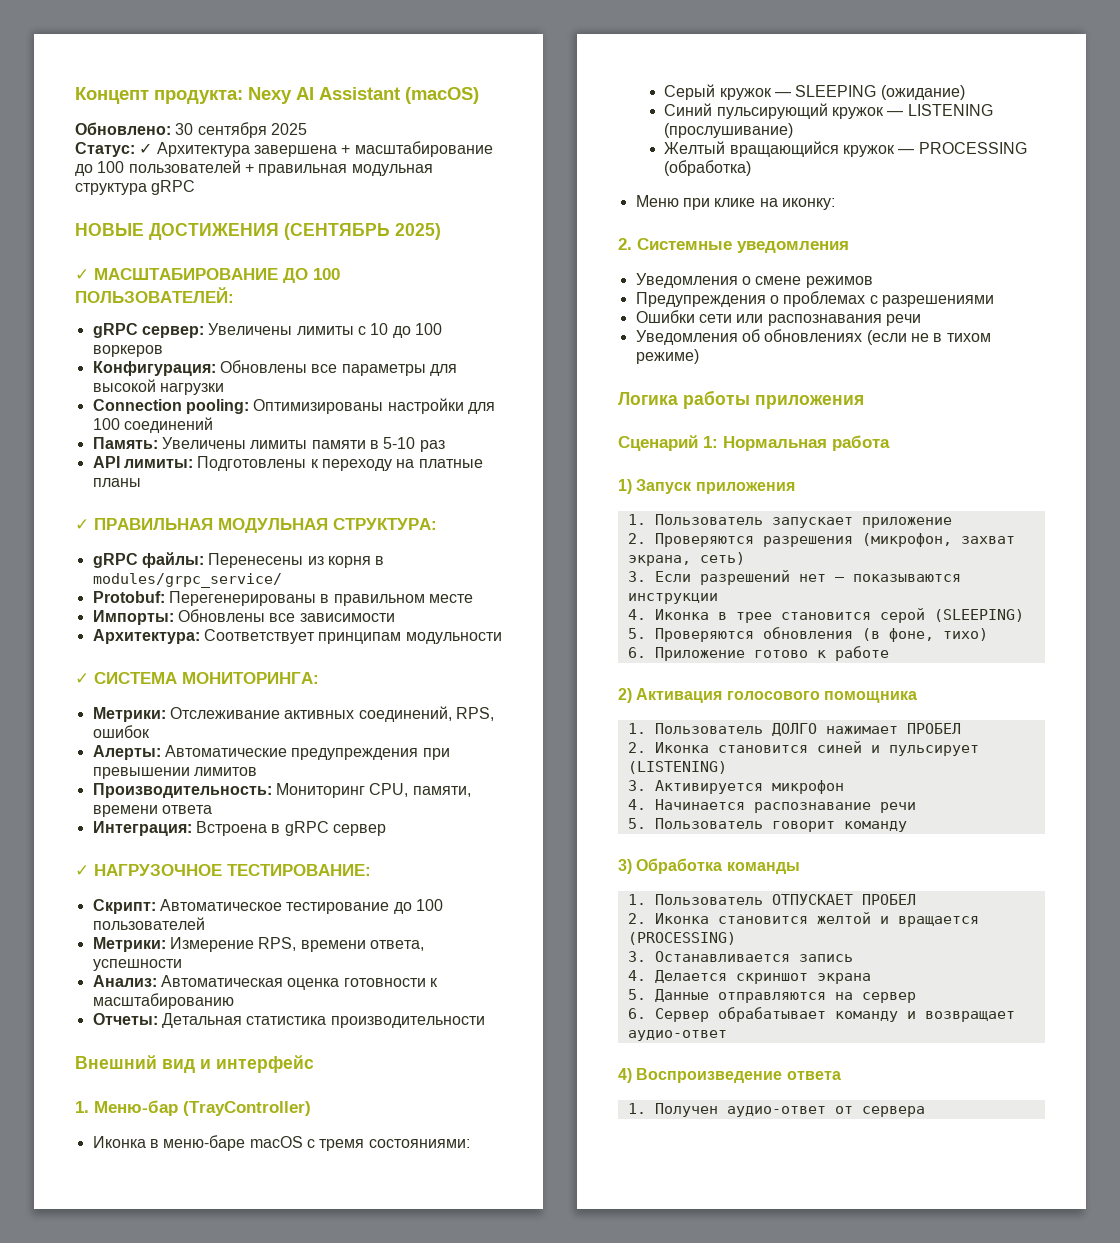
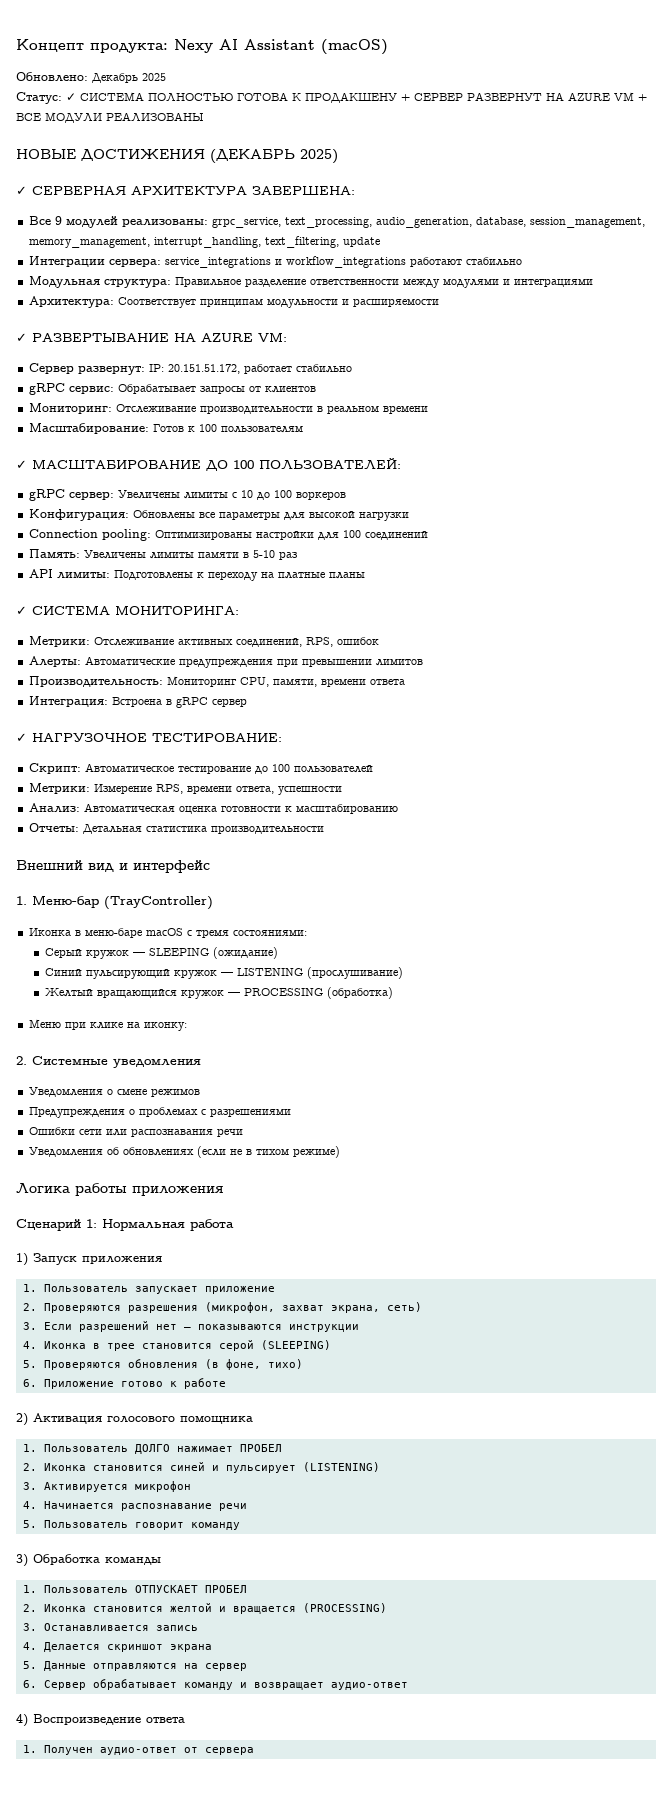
- Обновлено: 30 сентября 2025
+ Обновлено: Декабрь 2025
- Статус: ✓ Архитектура завершена + масштабирование до 100 пользователей + правильная модульная структура gRPC
+ Статус: ✓ СИСТЕМА ПОЛНОСТЬЮ ГОТОВА К ПРОДАКШЕНУ + СЕРВЕР РАЗВЕРНУТ НА AZURE VM + ВСЕ МОДУЛИ РЕАЛИЗОВАНЫ
- НОВЫЕ ДОСТИЖЕНИЯ (СЕНТЯБРЬ 2025)
+ НОВЫЕ ДОСТИЖЕНИЯ (ДЕКАБРЬ 2025)
+ ✓ СЕРВЕРНАЯ АРХИТЕКТУРА ЗАВЕРШЕНА:
+ Все 9 модулей реализованы: grpc_service, text_processing, audio_generation, database, session_management, memory_management, interrupt_handling, text_filtering, update
+ Интеграции сервера: service_integrations и workflow_integrations работают стабильно
+ Модульная структура: Правильное разделение ответственности между модулями и интеграциями
+ Архитектура: Соответствует принципам модульности и расширяемости
+ ✓ РАЗВЕРТЫВАНИЕ НА AZURE VM:
+ Сервер развернут: IP: 20.151.51.172, работает стабильно
+ gRPC сервис: Обрабатывает запросы от клиентов
+ Мониторинг: Отслеживание производительности в реальном времени
+ Масштабирование: Готов к 100 пользователям
- ✓ ПРАВИЛЬНАЯ МОДУЛЬНАЯ СТРУКТУРА:
- gRPC файлы: Перенесены из корня в modules/grpc_service/
- Protobuf: Перегенерированы в правильном месте
- Импорты: Обновлены все зависимости
- Архитектура: Соответствует принципам модульности

